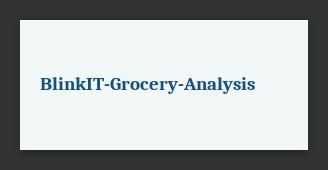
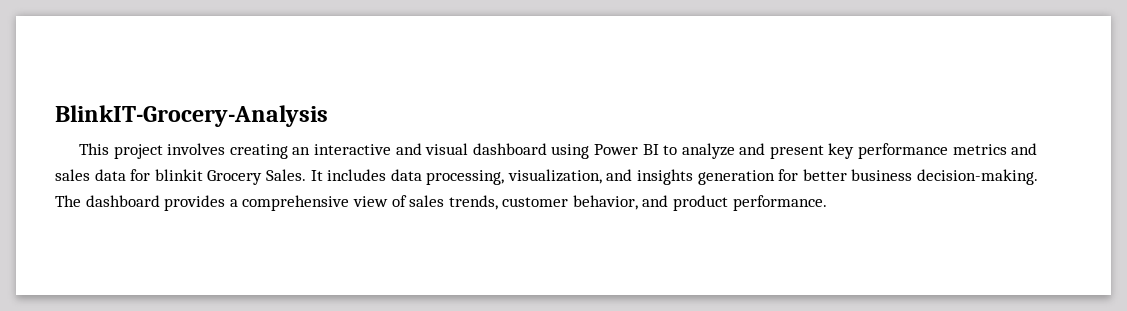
+ This project involves creating an interactive and visual dashboard using Power BI to analyze and present key performance metrics and sales data for blinkit Grocery Sales. It includes data processing, visualization, and insights generation for better business decision-making. The dashboard provides a comprehensive view of sales trends, customer behavior, and product performance.

